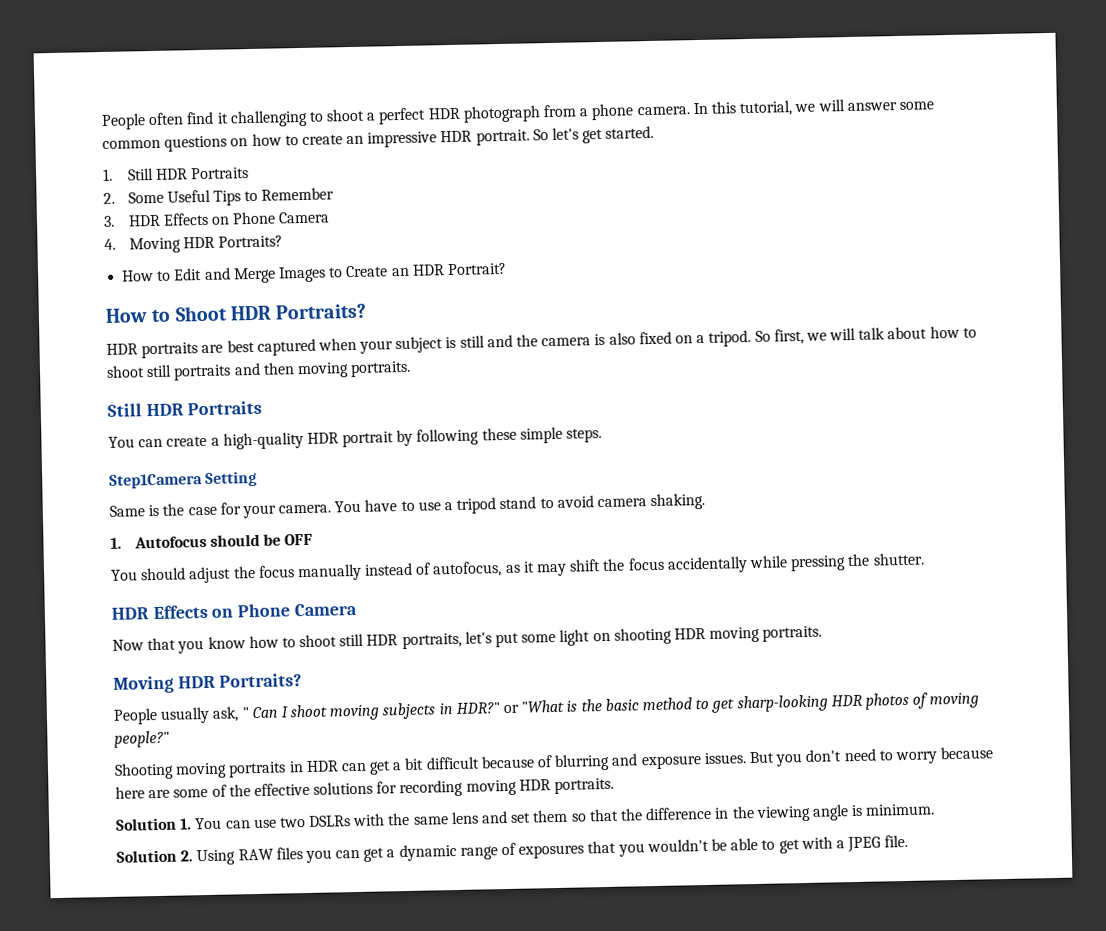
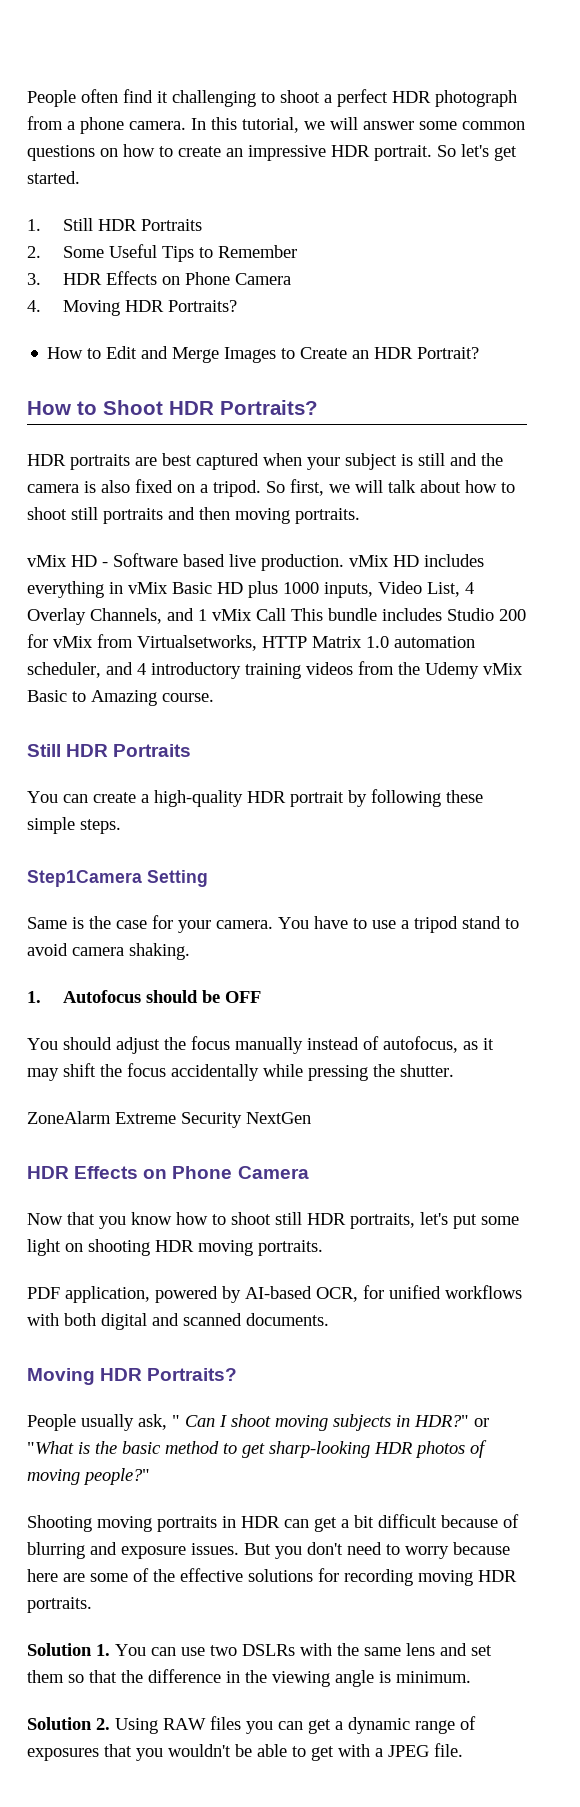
+ vMix HD - Software based live production. vMix HD includes everything in vMix Basic HD plus 1000 inputs, Video List, 4 Overlay Channels, and 1 vMix Call This bundle includes Studio 200 for vMix from Virtualsetworks, HTTP Matrix 1.0 automation scheduler, and 4 introductory training videos from the Udemy vMix Basic to Amazing course.
+ ZoneAlarm Extreme Security NextGen
+ PDF application, powered by AI-based OCR, for unified workflows with both digital and scanned documents.

